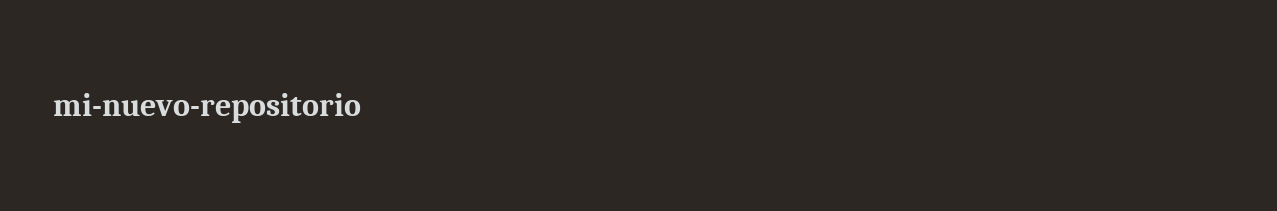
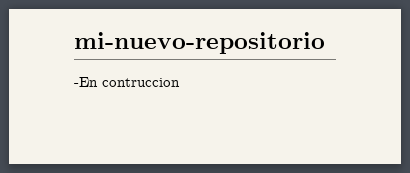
+ -En contruccion

